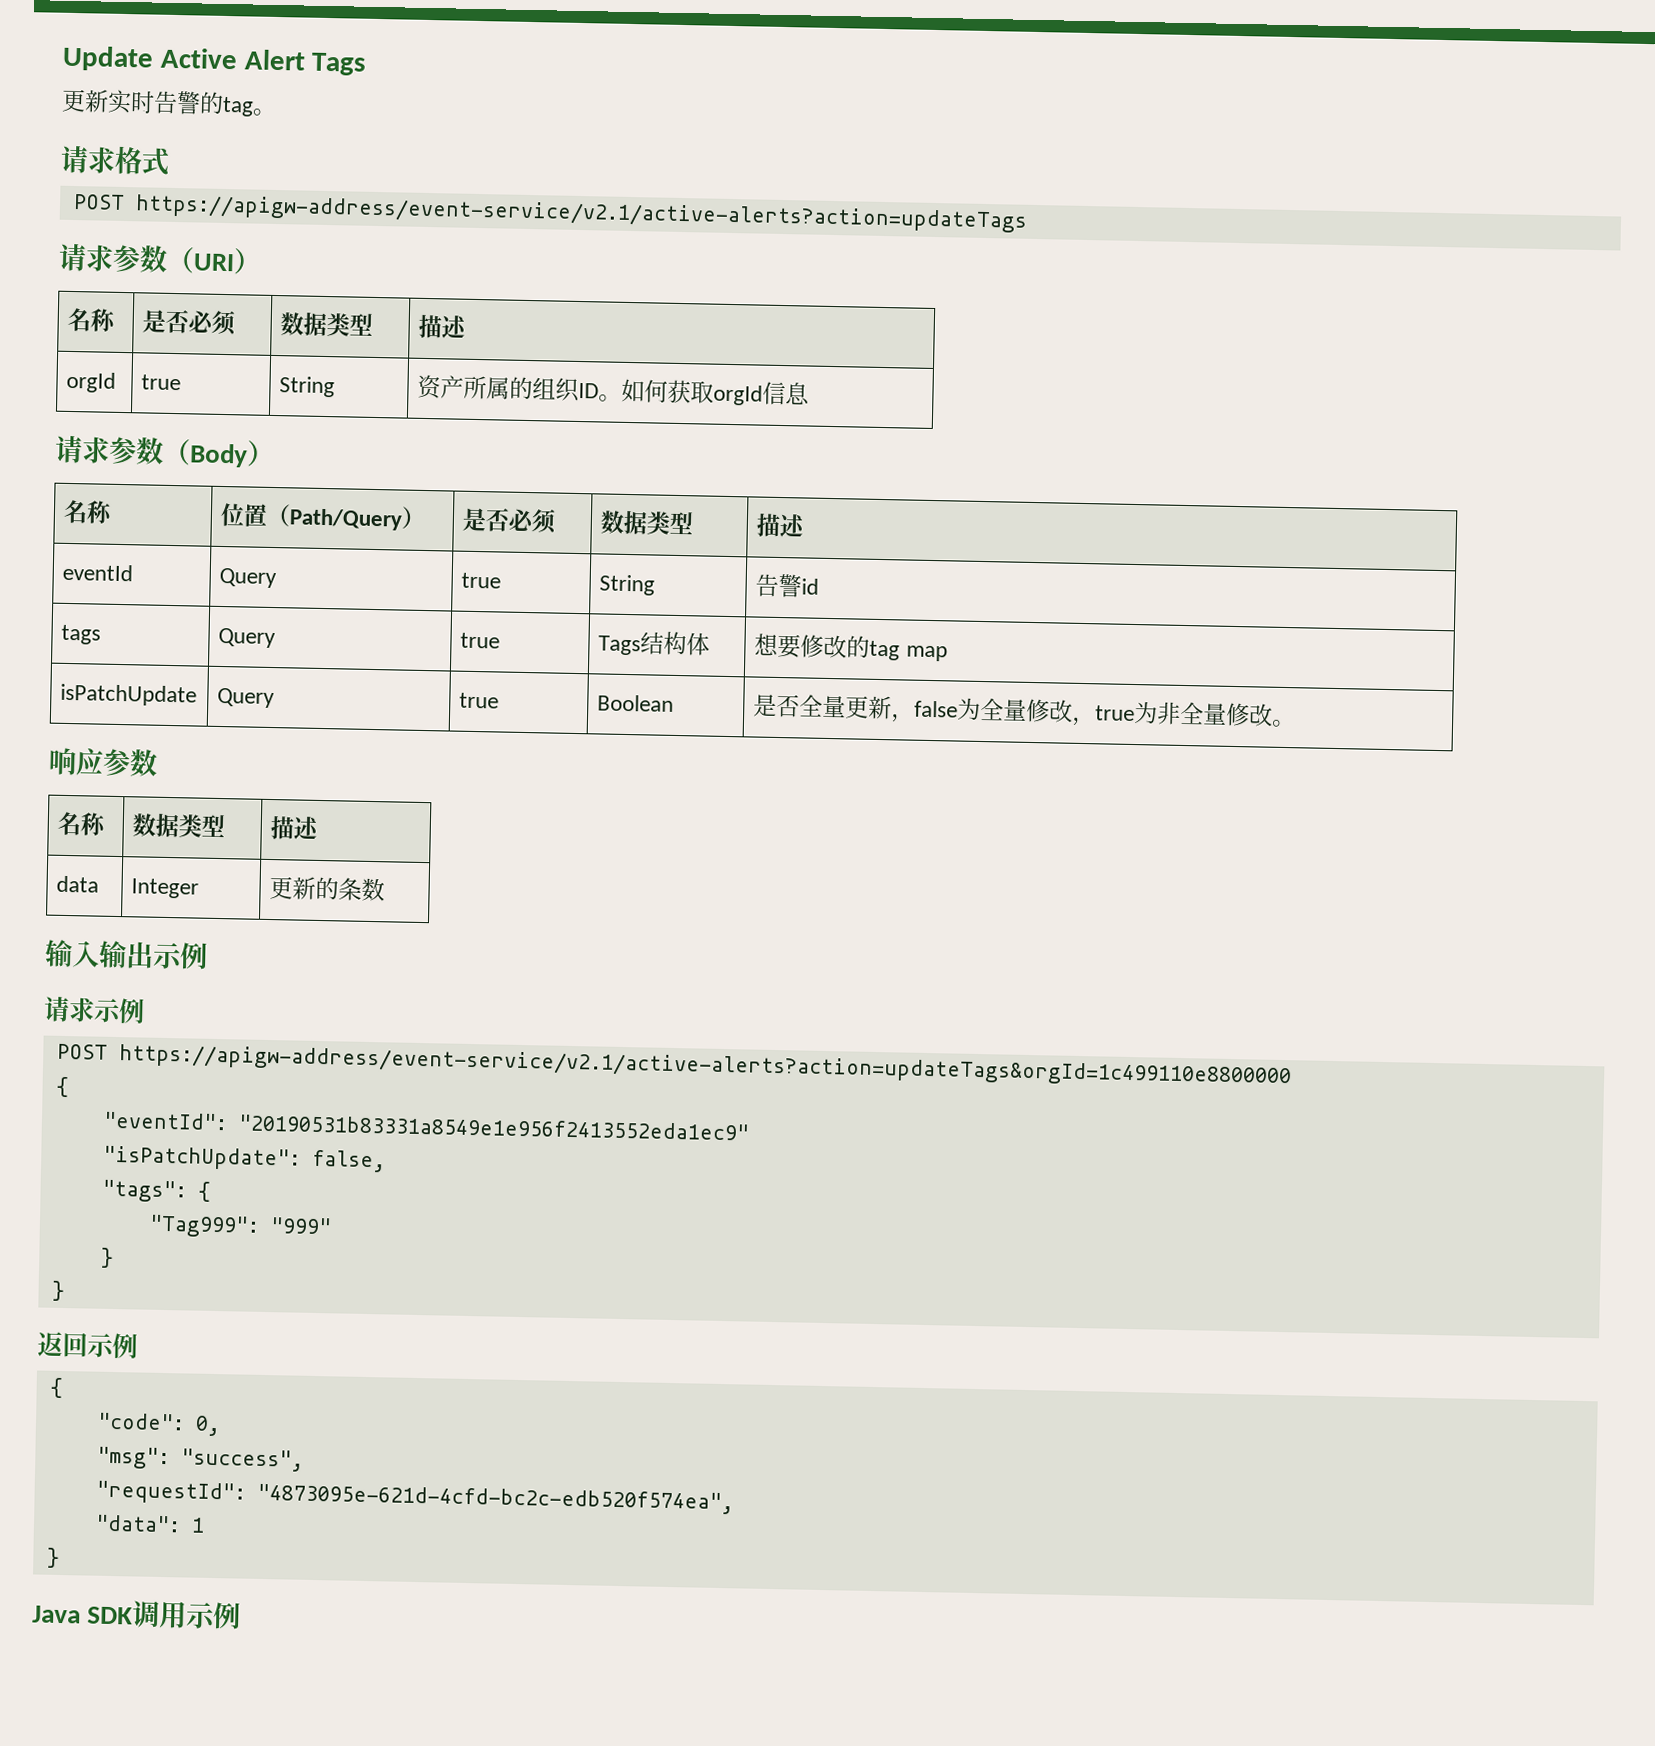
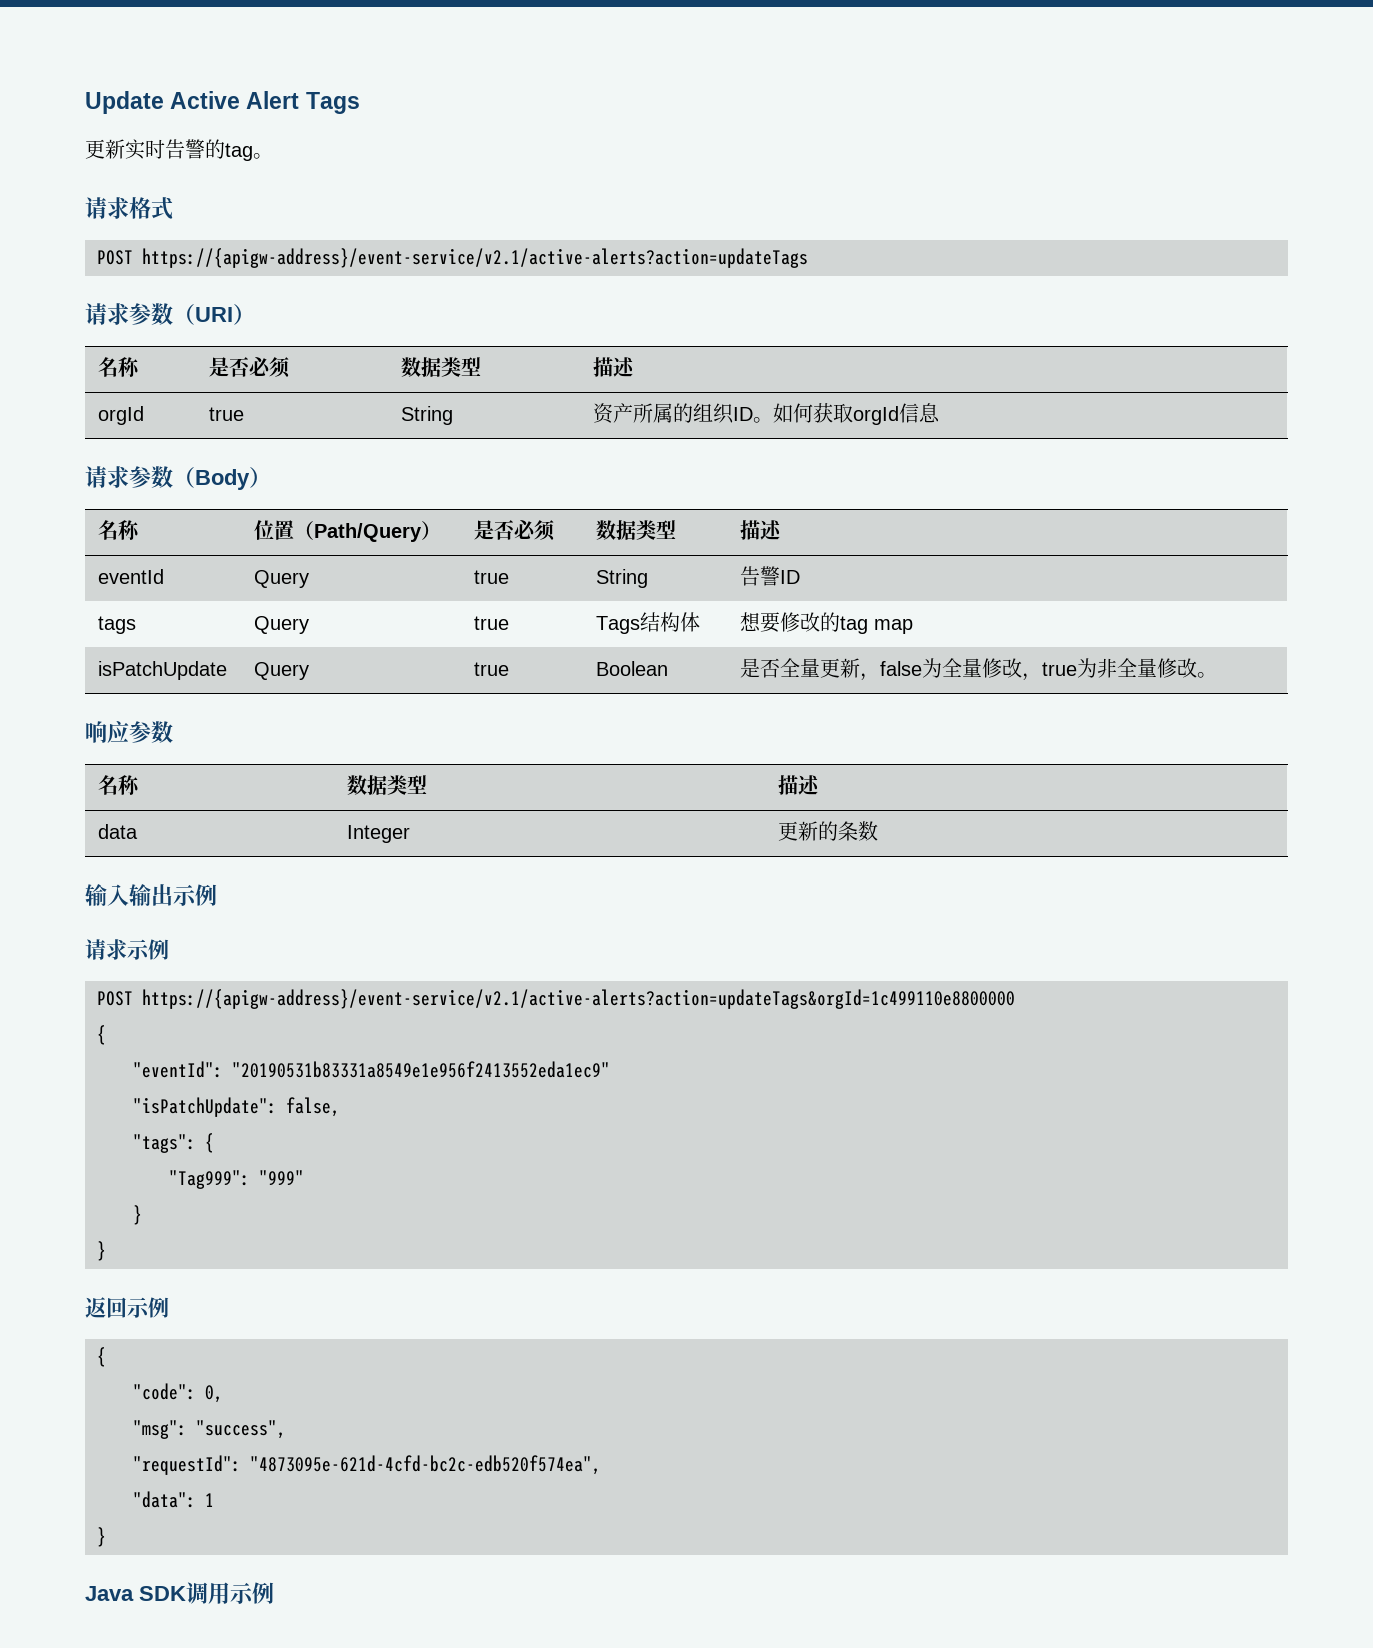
- POST https://apigw-address/event-service/v2.1/active-alerts?action=updateTags
+ POST https://{apigw-address}/event-service/v2.1/active-alerts?action=updateTags
- eventId | Query | true | String | 告警id
+ eventId | Query | true | String | 告警ID
- POST https://apigw-address/event-service/v2.1/active-alerts?action=updateTags&orgId=1c499110e8800000
+ POST https://{apigw-address}/event-service/v2.1/active-alerts?action=updateTags&orgId=1c499110e8800000

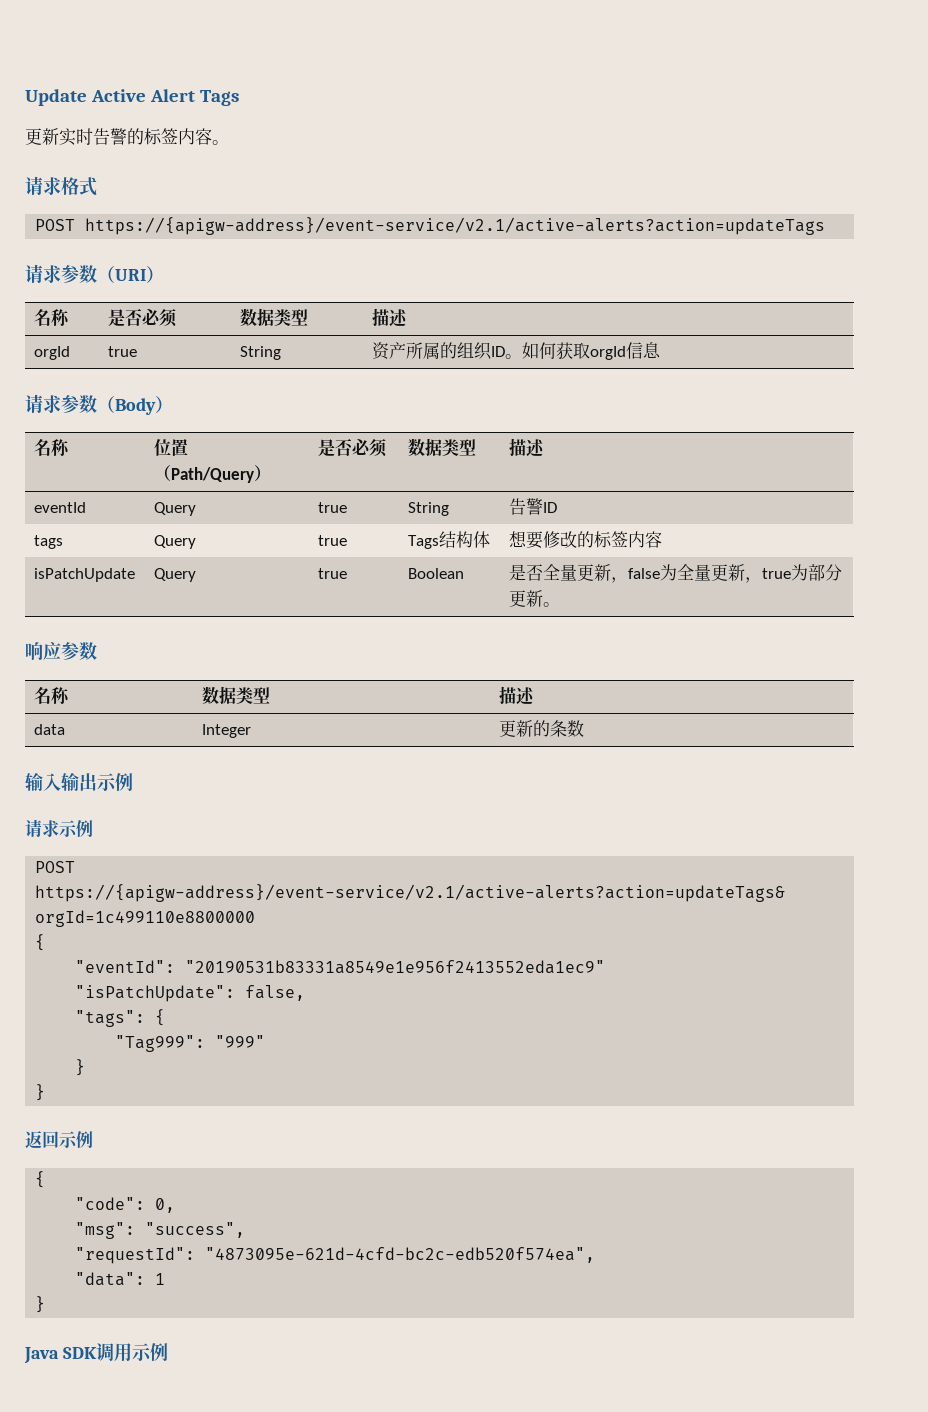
- 更新实时告警的tag。
+ 更新实时告警的标签内容。
- tags | Query | true | Tags结构体 | 想要修改的tag map
+ tags | Query | true | Tags结构体 | 想要修改的标签内容
- isPatchUpdate | Query | true | Boolean | 是否全量更新，false为全量修改，true为非全量修改。
+ isPatchUpdate | Query | true | Boolean | 是否全量更新，false为全量更新，true为部分更新。

